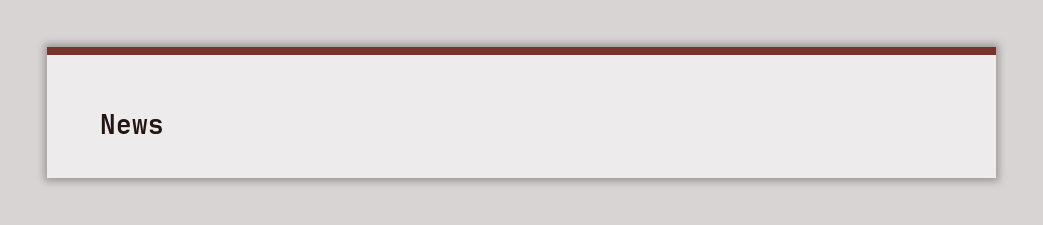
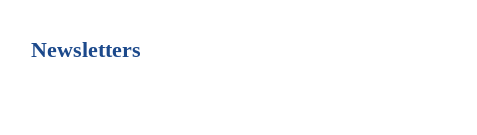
- News
+ Newsletters

